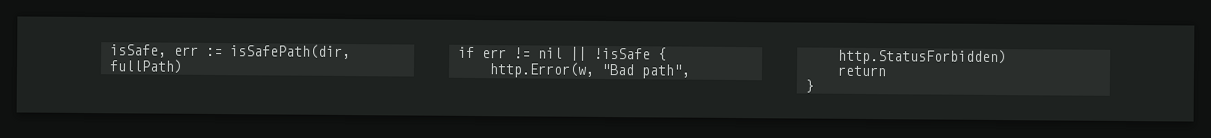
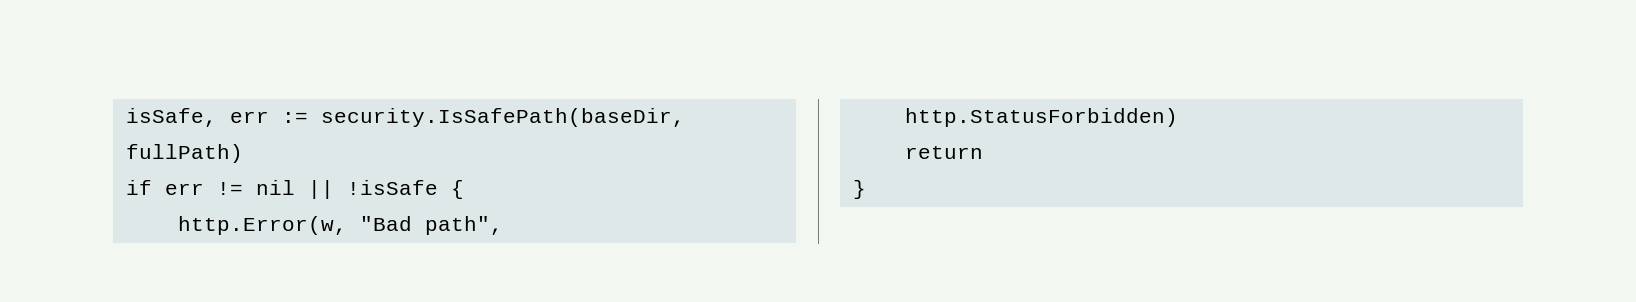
- isSafe, err := isSafePath(dir, fullPath)
+ isSafe, err := security.IsSafePath(baseDir, fullPath)

